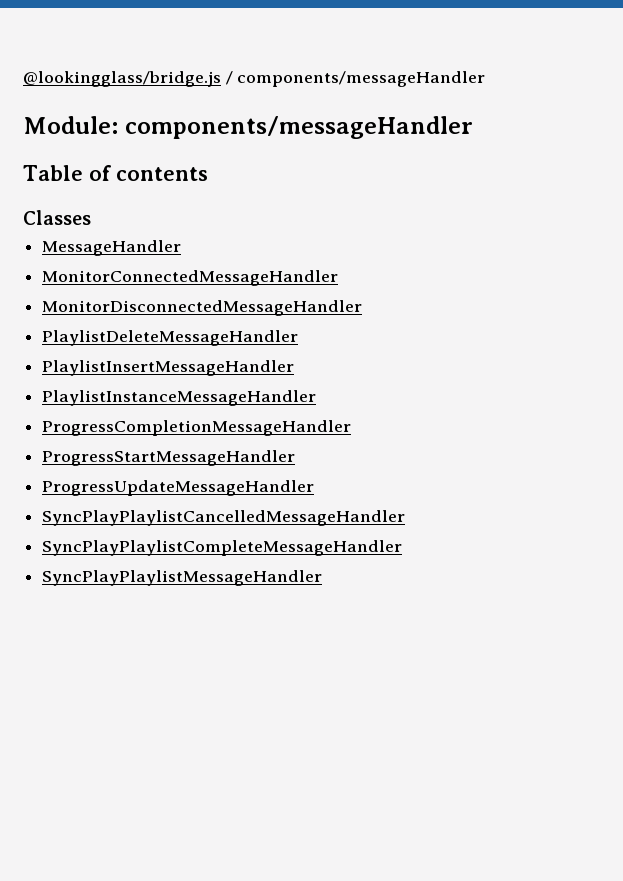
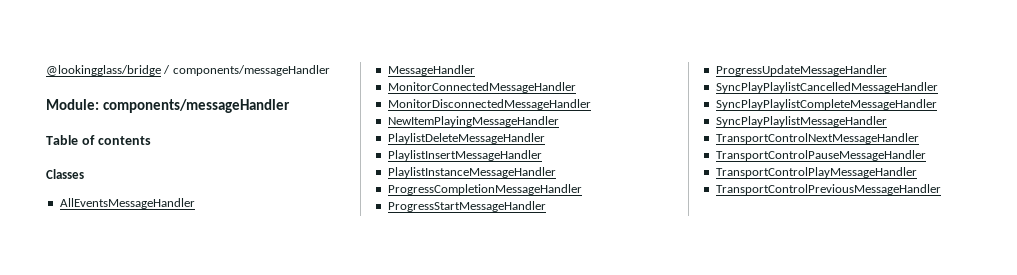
- @lookingglass/bridge.js / components/messageHandler
+ @lookingglass/bridge / components/messageHandler
+ AllEventsMessageHandler
+ NewItemPlayingMessageHandler
+ TransportControlNextMessageHandler
+ TransportControlPauseMessageHandler
+ TransportControlPlayMessageHandler
+ TransportControlPreviousMessageHandler

